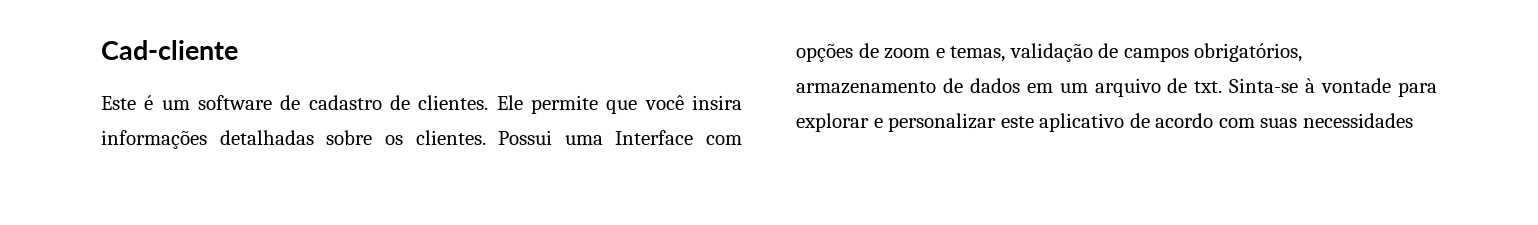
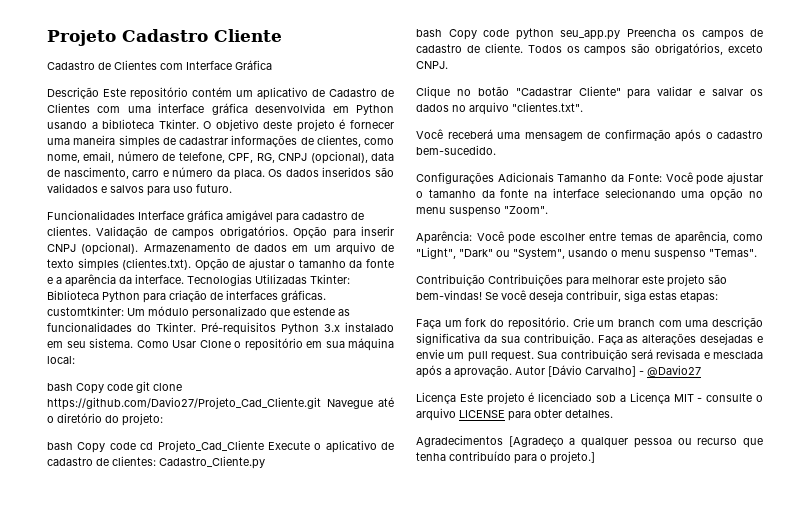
- Cad-cliente
- Este é um software de cadastro de clientes. Ele permite que você insira informações detalhadas sobre os clientes. Possui uma Interface com opções de zoom e temas, validação de campos obrigatórios, armazenamento de dados em um arquivo de txt. Sinta-se à vontade para explorar e personalizar este aplicativo de acordo com suas necessidades
+ Projeto Cadastro Cliente
+ Cadastro de Clientes com Interface Gráfica
+ Descrição Este repositório contém um aplicativo de Cadastro de Clientes com uma interface gráfica desenvolvida em Python usando a biblioteca Tkinter. O objetivo deste projeto é fornecer uma maneira simples de cadastrar informações de clientes, como nome, email, número de telefone, CPF, RG, CNPJ (opcional), data de nascimento, carro e número da placa. Os dados inseridos são validados e salvos para uso futuro.
+ Funcionalidades Interface gráfica amigável para cadastro de clientes. Validação de campos obrigatórios. Opção para inserir CNPJ (opcional). Armazenamento de dados em um arquivo de texto simples (clientes.txt). Opção de ajustar o tamanho da fonte e a aparência da interface. Tecnologias Utilizadas Tkinter: Biblioteca Python para criação de interfaces gráficas. customtkinter: Um módulo personalizado que estende as funcionalidades do Tkinter. Pré-requisitos Python 3.x instalado em seu sistema. Como Usar Clone o repositório em sua máquina local:
+ bash Copy code git clone https://github.com/Davio27/Projeto_Cad_Cliente.git Navegue até o diretório do projeto:
+ bash Copy code cd Projeto_Cad_Cliente Execute o aplicativo de cadastro de clientes: Cadastro_Cliente.py
+ bash Copy code python seu_app.py Preencha os campos de cadastro de cliente. Todos os campos são obrigatórios, exceto CNPJ.
+ Clique no botão "Cadastrar Cliente" para validar e salvar os dados no arquivo "clientes.txt".
+ Você receberá uma mensagem de confirmação após o cadastro bem-sucedido.
+ Configurações Adicionais Tamanho da Fonte: Você pode ajustar o tamanho da fonte na interface selecionando uma opção no menu suspenso "Zoom".
+ Aparência: Você pode escolher entre temas de aparência, como "Light", "Dark" ou "System", usando o menu suspenso "Temas".
+ Contribuição Contribuições para melhorar este projeto são bem-vindas! Se você deseja contribuir, siga estas etapas:
+ Faça um fork do repositório. Crie um branch com uma descrição significativa da sua contribuição. Faça as alterações desejadas e envie um pull request. Sua contribuição será revisada e mesclada após a aprovação. Autor [Dávio Carvalho] - @Davio27
+ Licença Este projeto é licenciado sob a Licença MIT - consulte o arquivo LICENSE para obter detalhes.
+ Agradecimentos [Agradeço a qualquer pessoa ou recurso que tenha contribuído para o projeto.]

